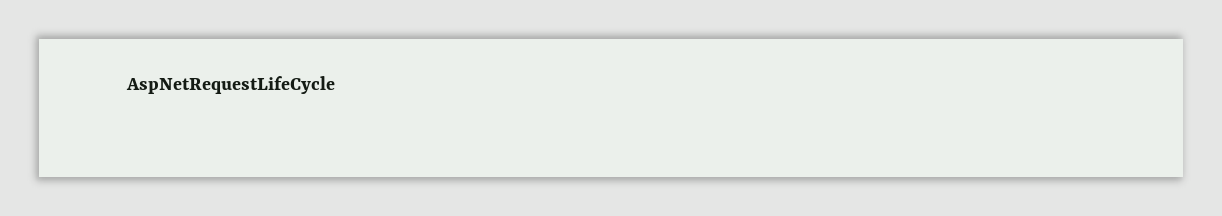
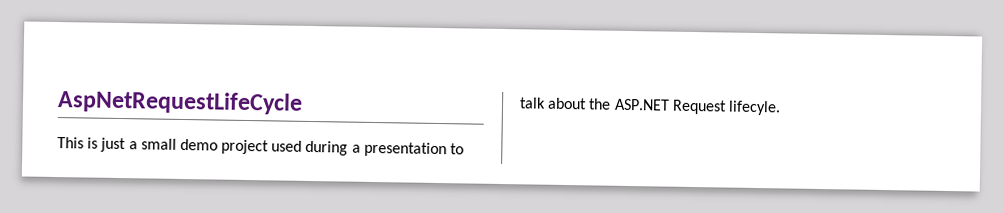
+ This is just a small demo project used during a presentation to talk about the ASP.NET Request lifecyle.

